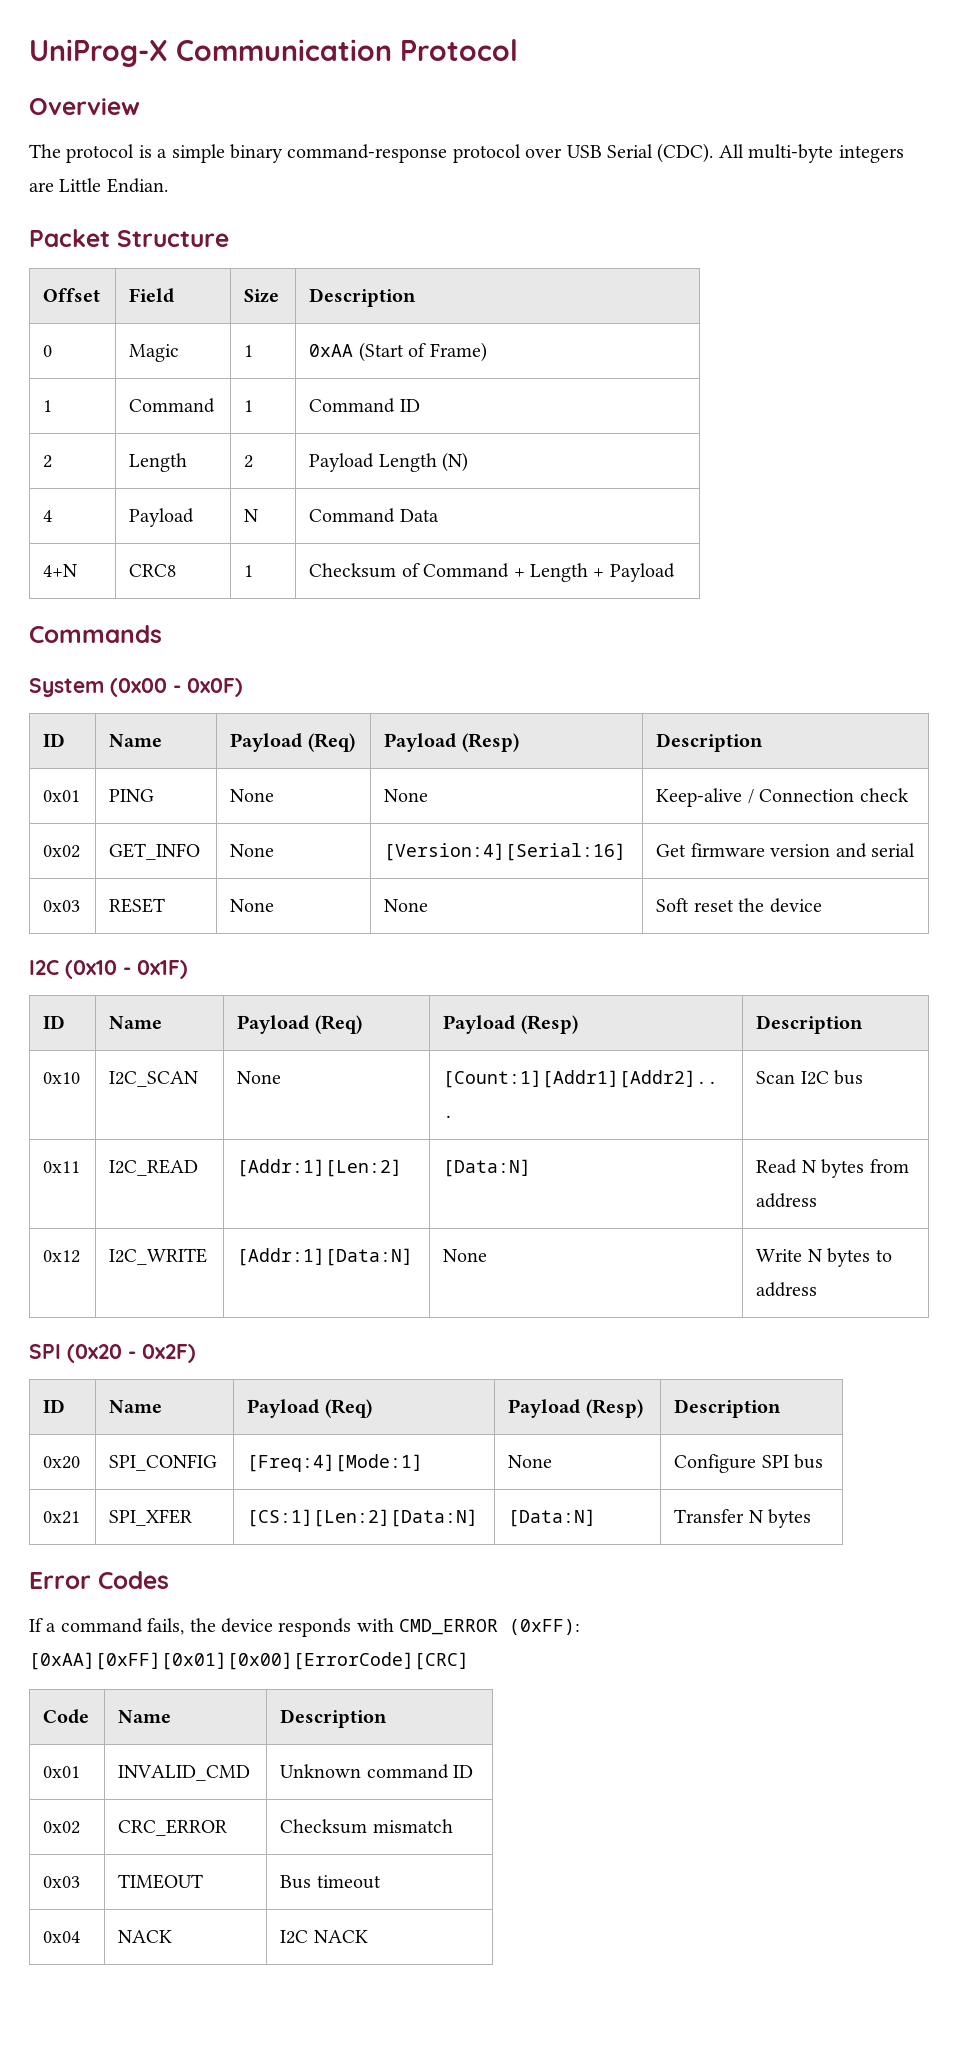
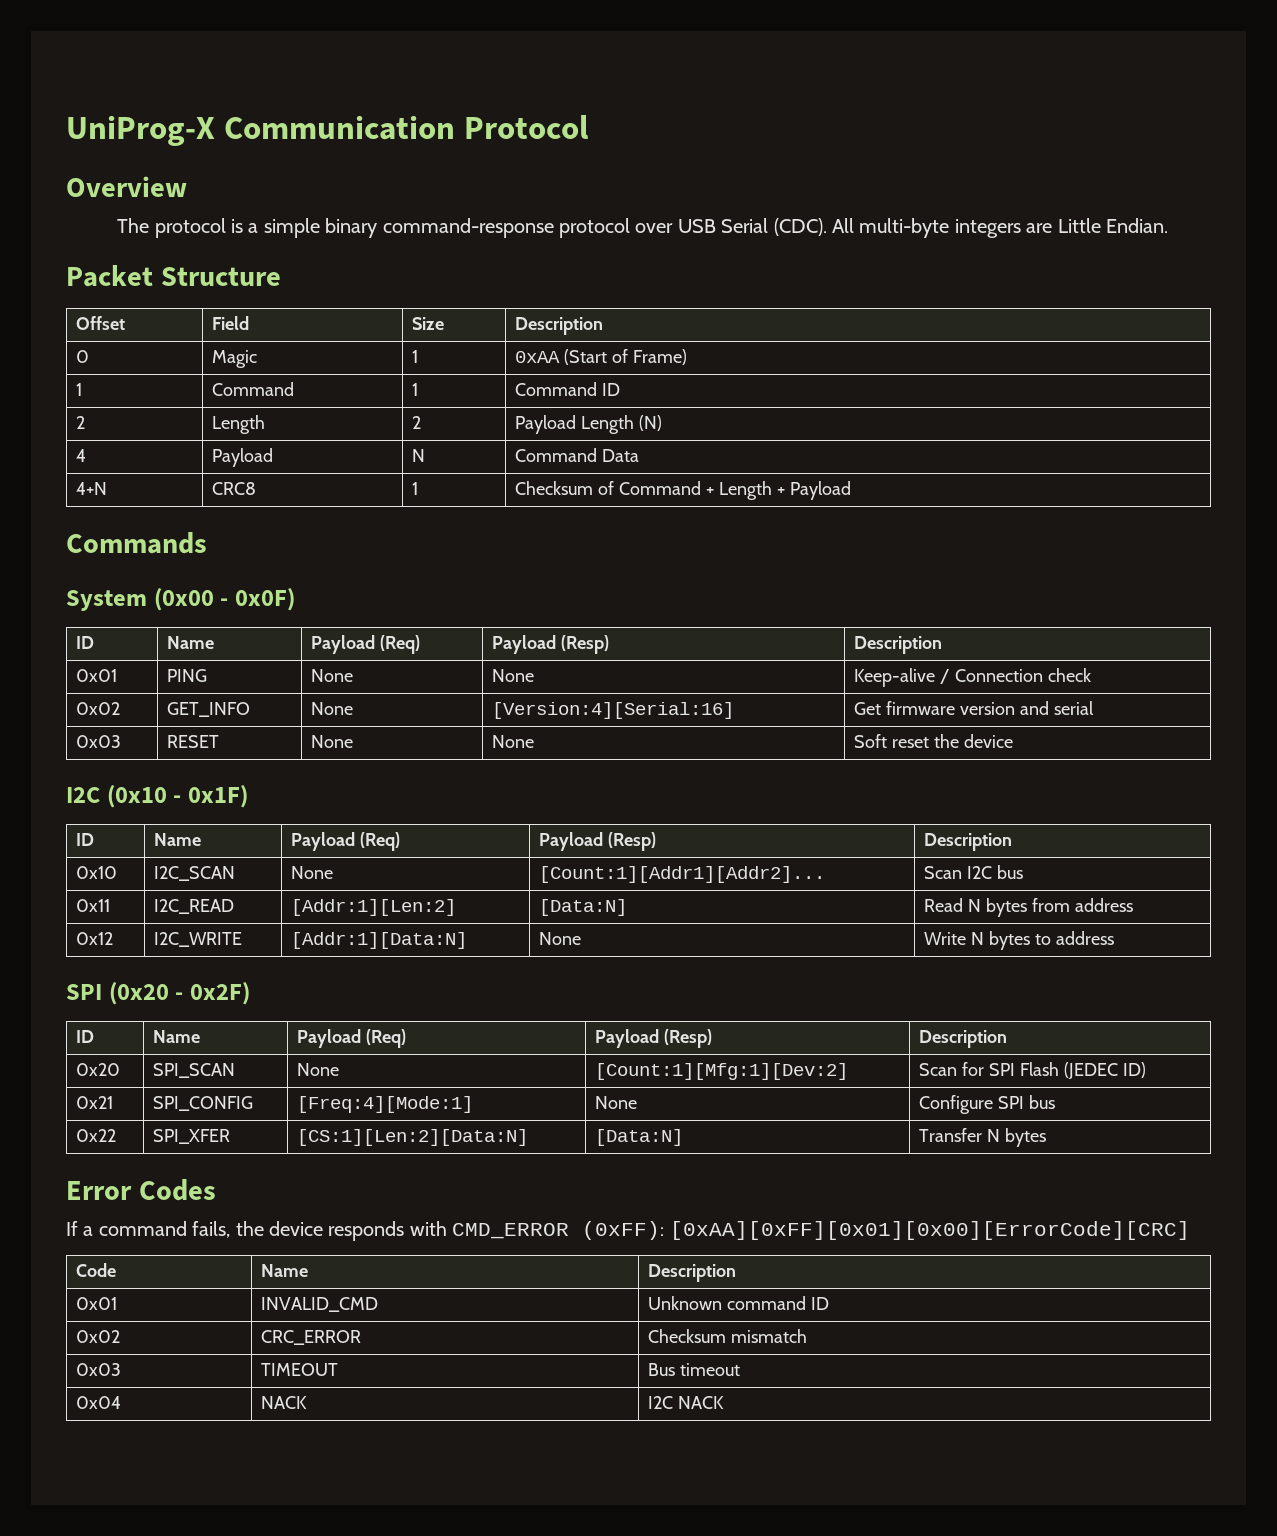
- 0x20 | SPI_CONFIG | [Freq:4][Mode:1] | None | Configure SPI bus
+ 0x20 | SPI_SCAN | None | [Count:1][Mfg:1][Dev:2] | Scan for SPI Flash (JEDEC ID)
+ 0x21 | SPI_CONFIG | [Freq:4][Mode:1] | None | Configure SPI bus
- 0x21 | SPI_XFER | [CS:1][Len:2][Data:N] | [Data:N] | Transfer N bytes
+ 0x22 | SPI_XFER | [CS:1][Len:2][Data:N] | [Data:N] | Transfer N bytes

